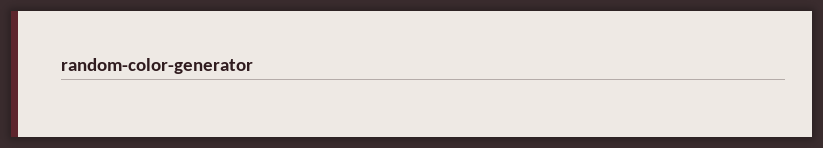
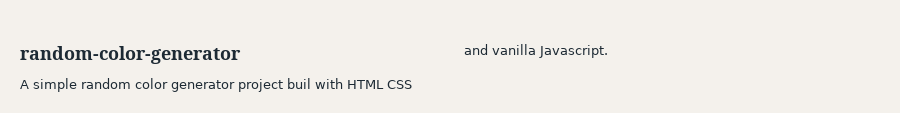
+ A simple random color generator project buil with HTML CSS and vanilla Javascript.

